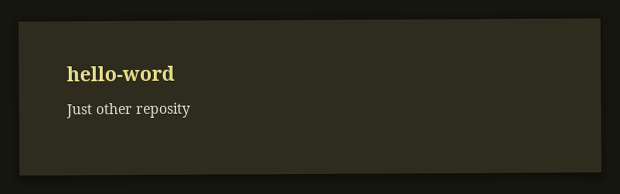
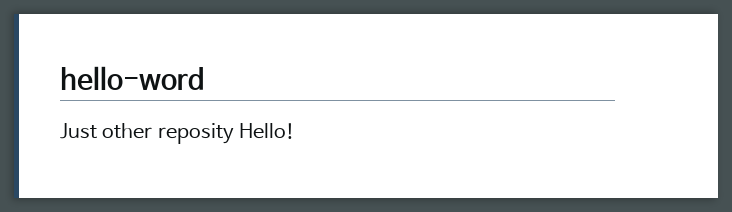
- Just other reposity
+ Just other reposity Hello!

